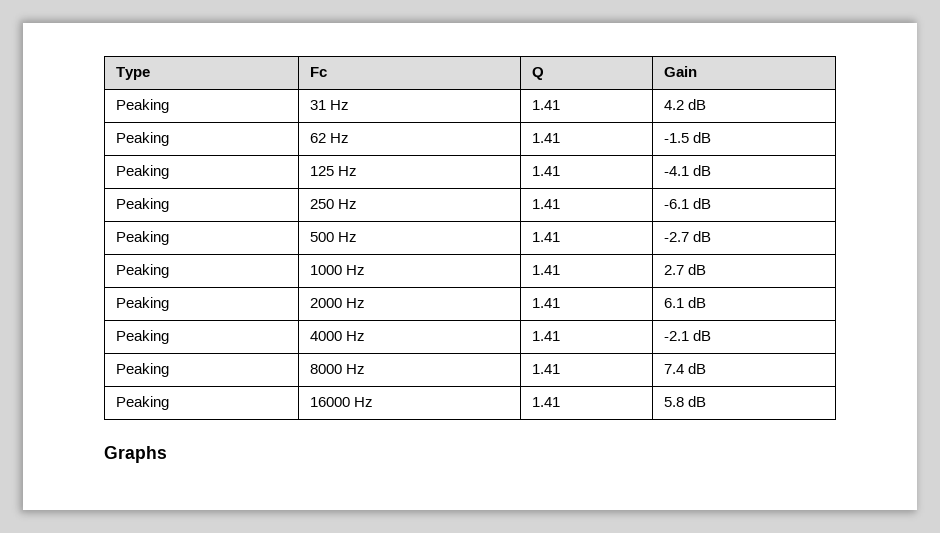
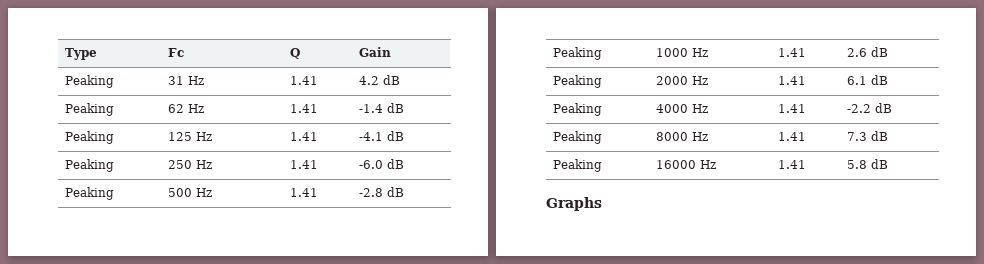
- Peaking | 62 Hz | 1.41 | -1.5 dB
+ Peaking | 62 Hz | 1.41 | -1.4 dB
- Peaking | 250 Hz | 1.41 | -6.1 dB
+ Peaking | 250 Hz | 1.41 | -6.0 dB
- Peaking | 500 Hz | 1.41 | -2.7 dB
+ Peaking | 500 Hz | 1.41 | -2.8 dB
- Peaking | 1000 Hz | 1.41 | 2.7 dB
+ Peaking | 1000 Hz | 1.41 | 2.6 dB
- Peaking | 4000 Hz | 1.41 | -2.1 dB
+ Peaking | 4000 Hz | 1.41 | -2.2 dB
- Peaking | 8000 Hz | 1.41 | 7.4 dB
+ Peaking | 8000 Hz | 1.41 | 7.3 dB

